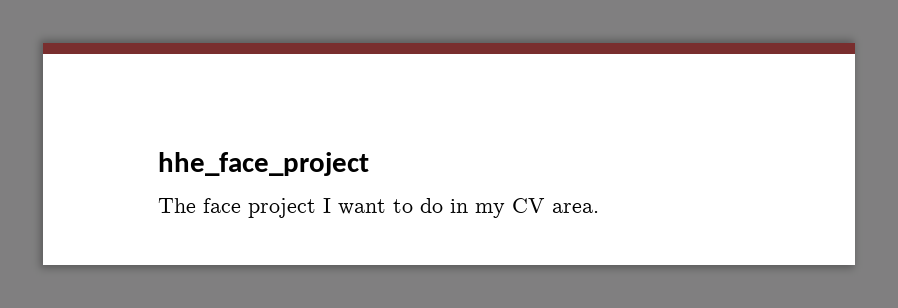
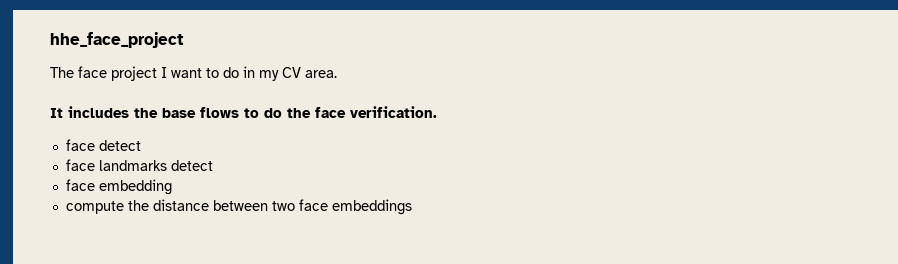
+ It includes the base flows to do the face verification.
+ face detect
+ face landmarks detect
+ face embedding
+ compute the distance between two face embeddings

